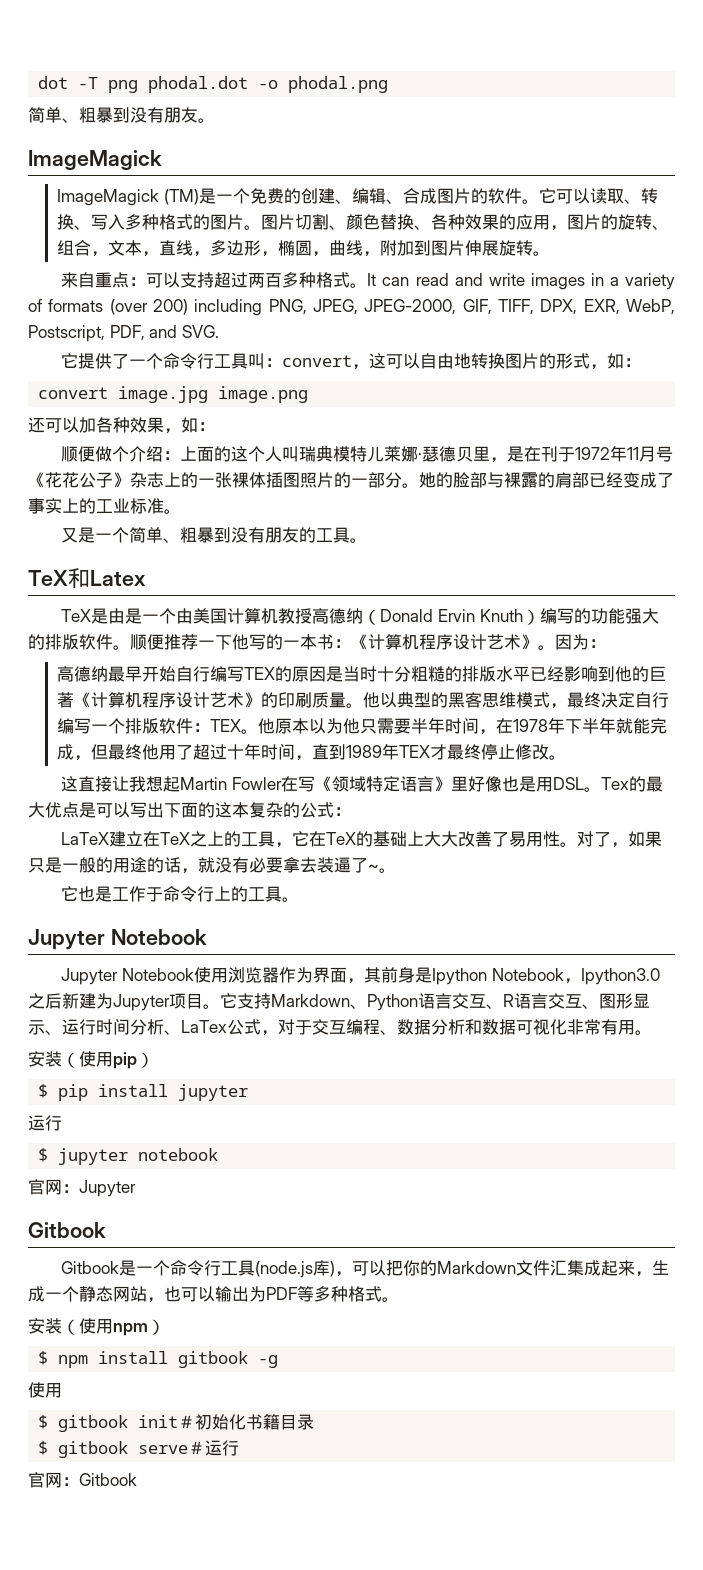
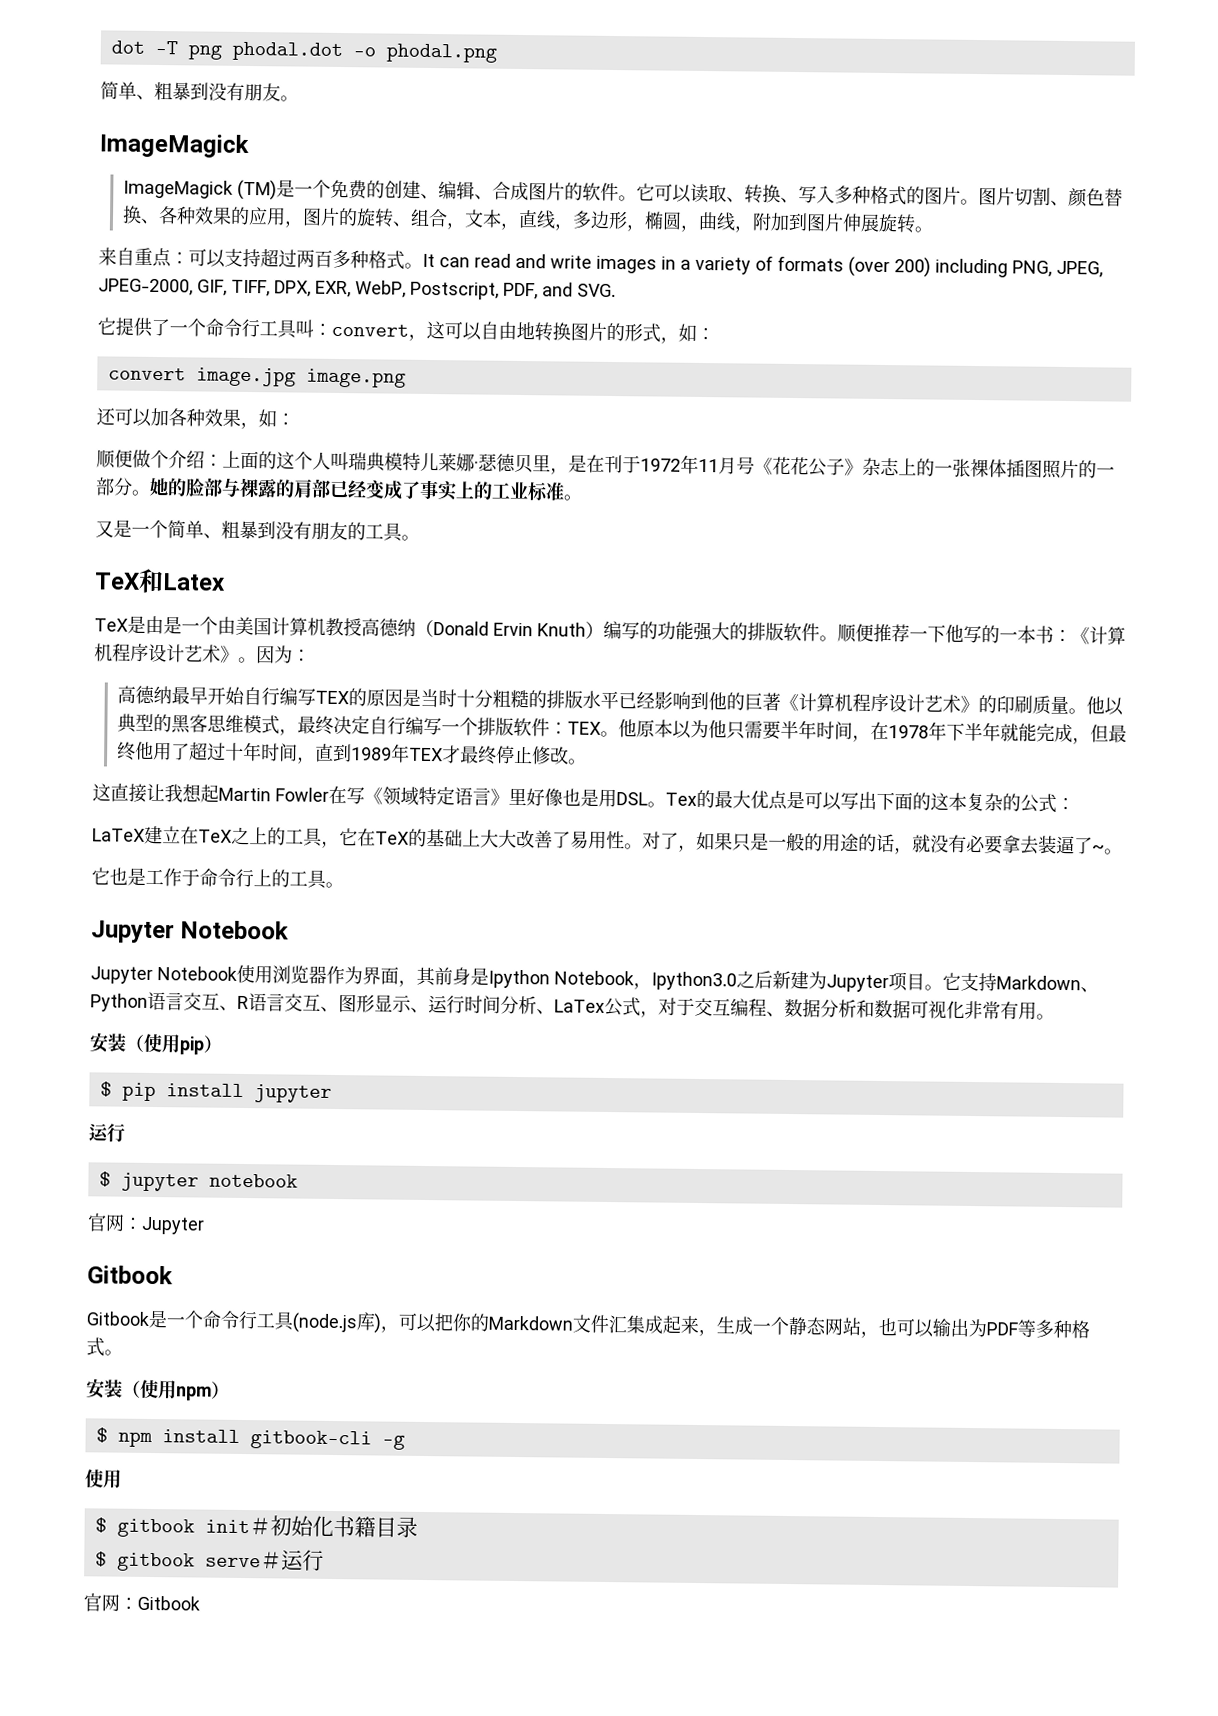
- $ npm install gitbook -g
+ $ npm install gitbook-cli -g

